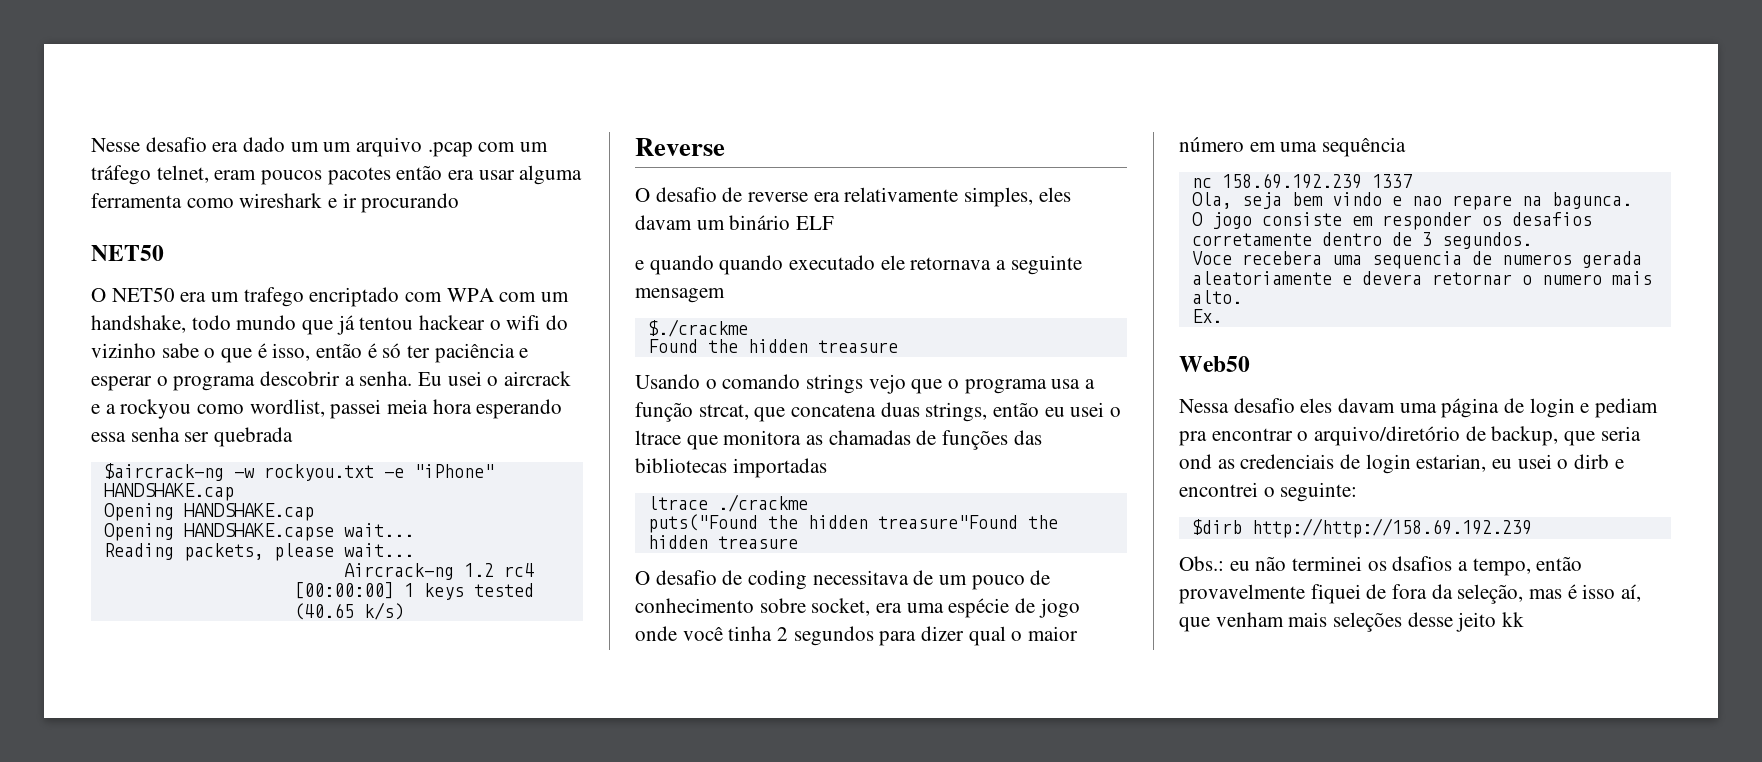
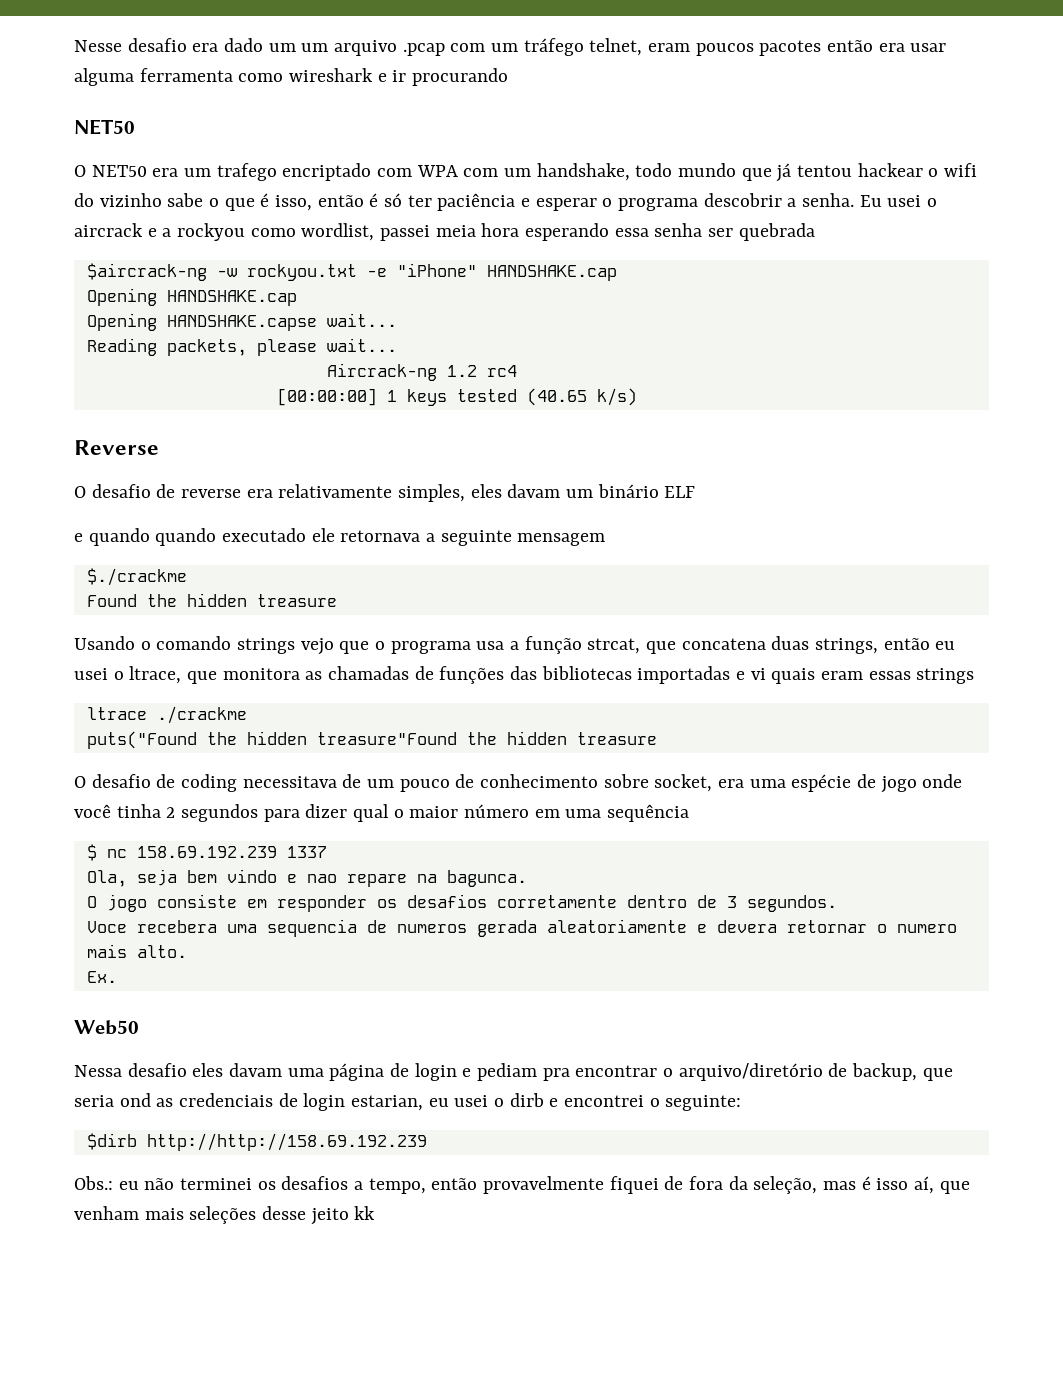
- Usando o comando strings vejo que o programa usa a função strcat, que concatena duas strings, então eu usei o ltrace que monitora as chamadas de funções das bibliotecas importadas
+ Usando o comando strings vejo que o programa usa a função strcat, que concatena duas strings, então eu usei o ltrace, que monitora as chamadas de funções das bibliotecas importadas e vi quais eram essas strings
- nc 158.69.192.239 1337
+ $ nc 158.69.192.239 1337
- Obs.: eu não terminei os dsafios a tempo, então provavelmente fiquei de fora da seleção, mas é isso aí, que venham mais seleções desse jeito kk
+ Obs.: eu não terminei os desafios a tempo, então provavelmente fiquei de fora da seleção, mas é isso aí, que venham mais seleções desse jeito kk

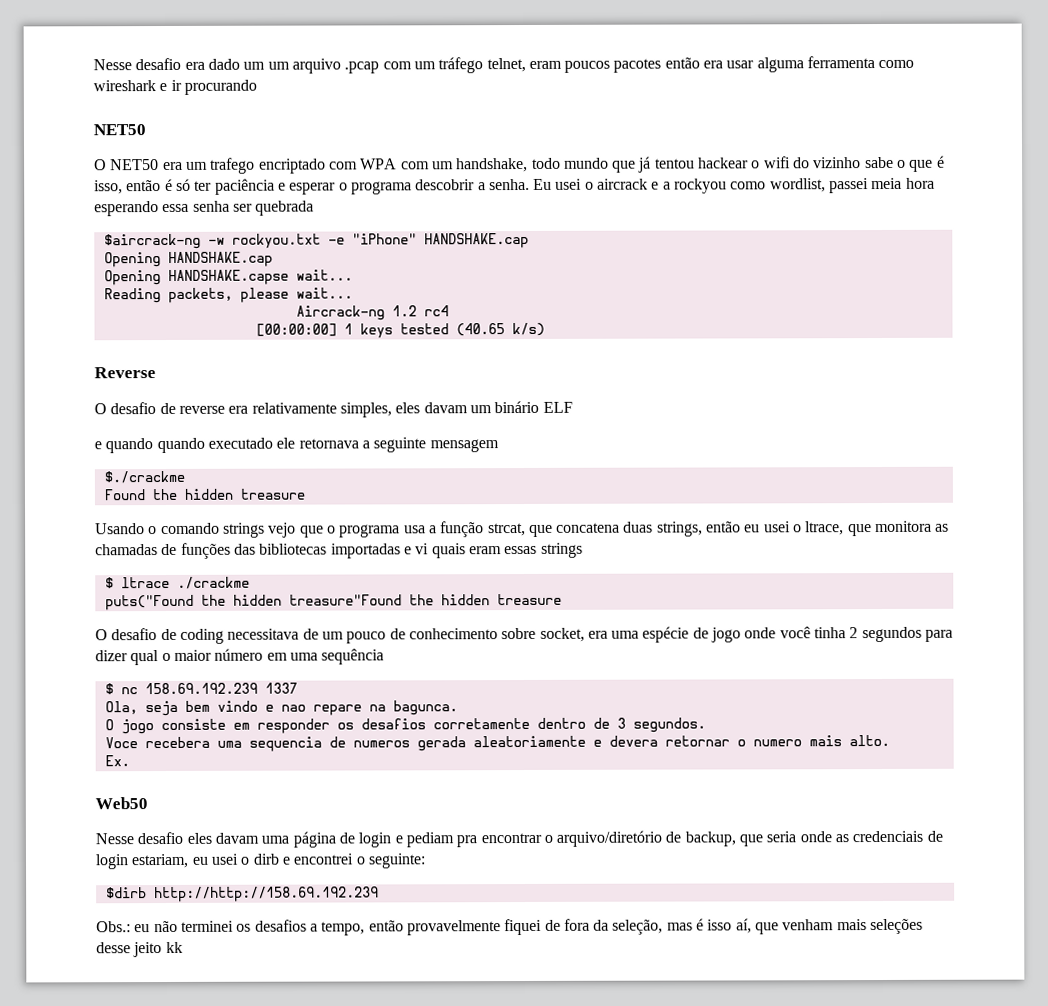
- ltrace ./crackme
+ $ ltrace ./crackme
- Nessa desafio eles davam uma página de login e pediam pra encontrar o arquivo/diretório de backup, que seria ond as credenciais de login estarian, eu usei o dirb e encontrei o seguinte:
+ Nesse desafio eles davam uma página de login e pediam pra encontrar o arquivo/diretório de backup, que seria onde as credenciais de login estariam, eu usei o dirb e encontrei o seguinte:

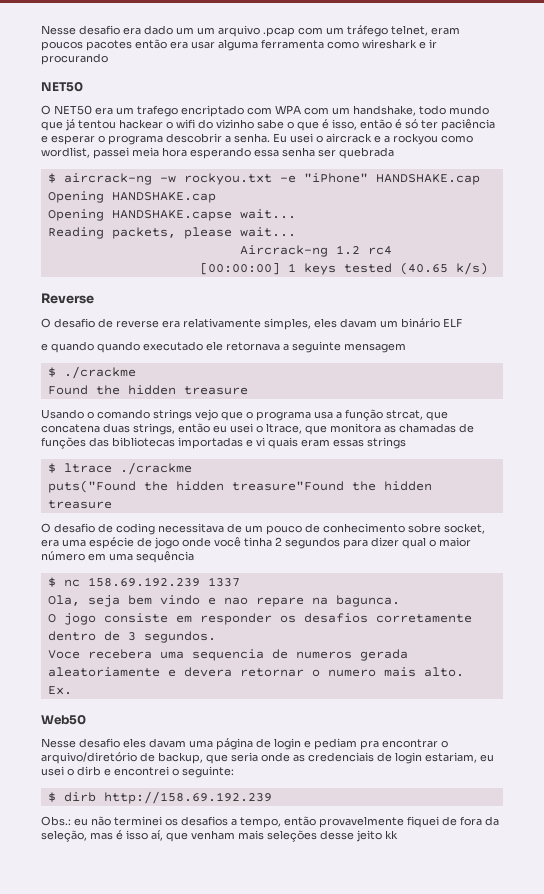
- $aircrack-ng -w rockyou.txt -e "iPhone" HANDSHAKE.cap
+ $ aircrack-ng -w rockyou.txt -e "iPhone" HANDSHAKE.cap
- $./crackme
+ $ ./crackme
- $dirb http://http://158.69.192.239
+ $ dirb http://158.69.192.239

